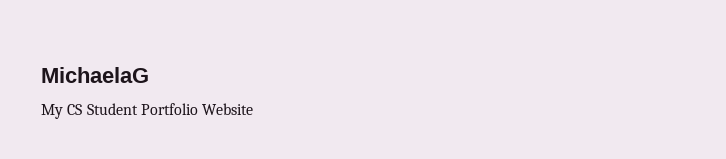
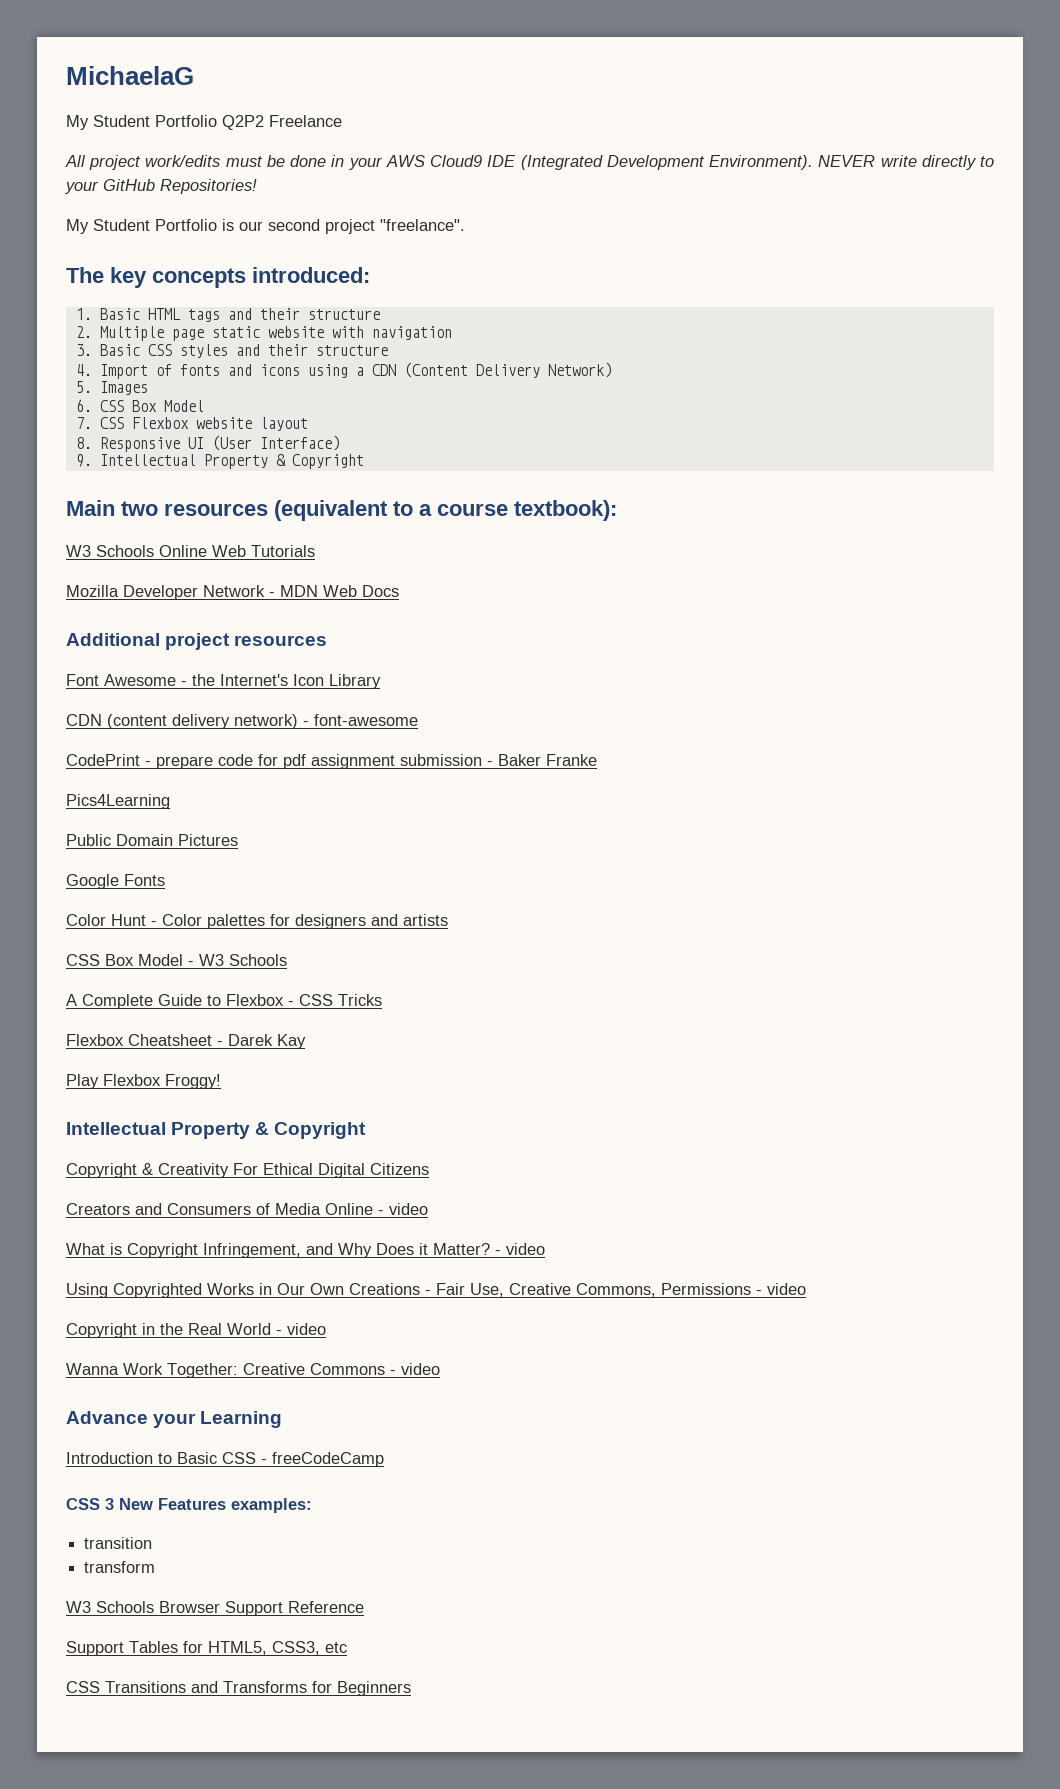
- My CS Student Portfolio Website
+ My Student Portfolio Q2P2 Freelance
+ All project work/edits must be done in your AWS Cloud9 IDE (Integrated Development Environment). NEVER write directly to your GitHub Repositories!
+ My Student Portfolio is our second project "freelance".
+ The key concepts introduced:
+ 1. Basic HTML tags and their structure
+ 2. Multiple page static website with navigation
+ 3. Basic CSS styles and their structure
+ 4. Import of fonts and icons using a CDN (Content Delivery Network)
+ 5. Images
+ 6. CSS Box Model
+ 7. CSS Flexbox website layout
+ 8. Responsive UI (User Interface)
+ 9. Intellectual Property & Copyright
+ Main two resources (equivalent to a course textbook):
+ W3 Schools Online Web Tutorials
+ Mozilla Developer Network - MDN Web Docs
+ Additional project resources
+ Font Awesome - the Internet's Icon Library
+ CDN (content delivery network) - font-awesome
+ CodePrint - prepare code for pdf assignment submission - Baker Franke
+ Pics4Learning
+ Public Domain Pictures
+ Google Fonts
+ Color Hunt - Color palettes for designers and artists
+ CSS Box Model - W3 Schools
+ A Complete Guide to Flexbox - CSS Tricks
+ Flexbox Cheatsheet - Darek Kay
+ Play Flexbox Froggy!
+ Intellectual Property & Copyright
+ Copyright & Creativity For Ethical Digital Citizens
+ Creators and Consumers of Media Online - video
+ What is Copyright Infringement, and Why Does it Matter? - video
+ Using Copyrighted Works in Our Own Creations - Fair Use, Creative Commons, Permissions - video
+ Copyright in the Real World - video
+ Wanna Work Together: Creative Commons - video
+ Advance your Learning
+ Introduction to Basic CSS - freeCodeCamp
+ CSS 3 New Features examples:
+ transition
+ transform
+ W3 Schools Browser Support Reference
+ Support Tables for HTML5, CSS3, etc
+ CSS Transitions and Transforms for Beginners

